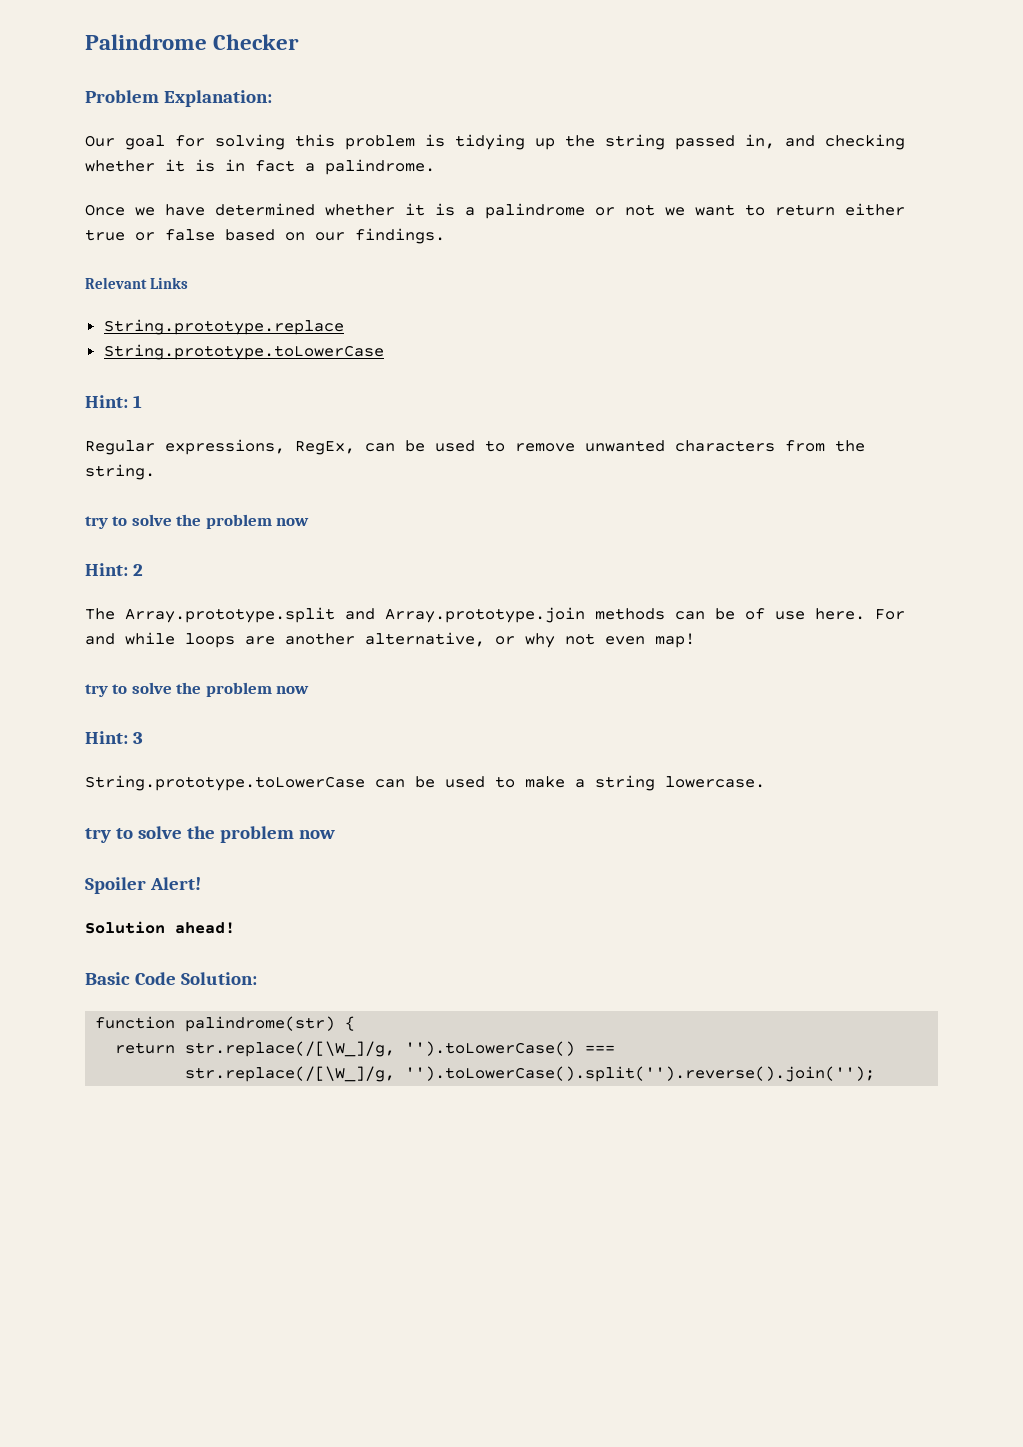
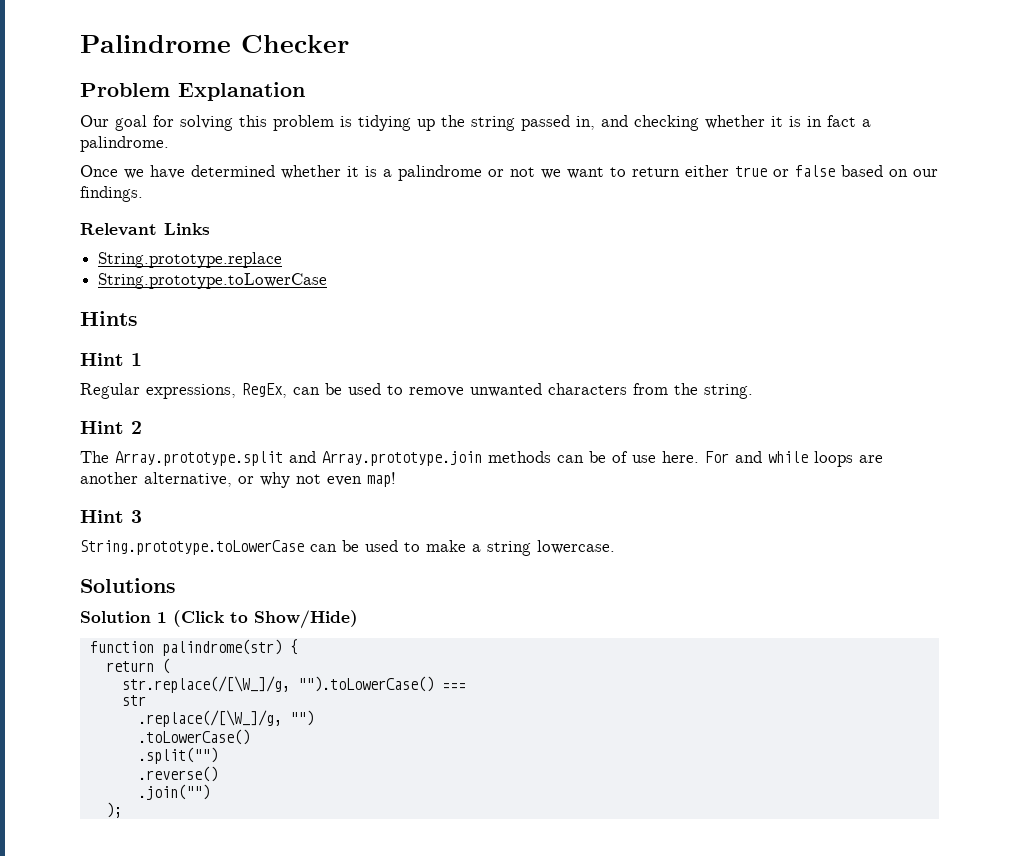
- Problem Explanation:
+ Problem Explanation
- Hint: 1
+ Hints
+ Hint 1
  Regular expressions, RegEx, can be used to remove unwanted characters from the string.
- try to solve the problem now
- Hint: 2
+ Hint 2
  For and while loops are another alternative, or why not even map!
- try to solve the problem now
- Hint: 3
+ Hint 3
  String.prototype.toLowerCase can be used to make a string lowercase.
- try to solve the problem now
- Spoiler Alert!
- Solution ahead!
- Basic Code Solution:
+ Solutions
+ Solution 1 (Click to Show/Hide)
  function palindrome(str) {
- return str.replace(/[\W_]/g, '').toLowerCase() ===
- str.replace(/[\W_]/g, '').toLowerCase().split('').reverse().join('');
+ return (
+ str.replace(/[\W_]/g, "").toLowerCase() ===
+ str
+ .replace(/[\W_]/g, "")
+ .toLowerCase()
+ .split("")
+ .reverse()
+ .join("")
+ );

